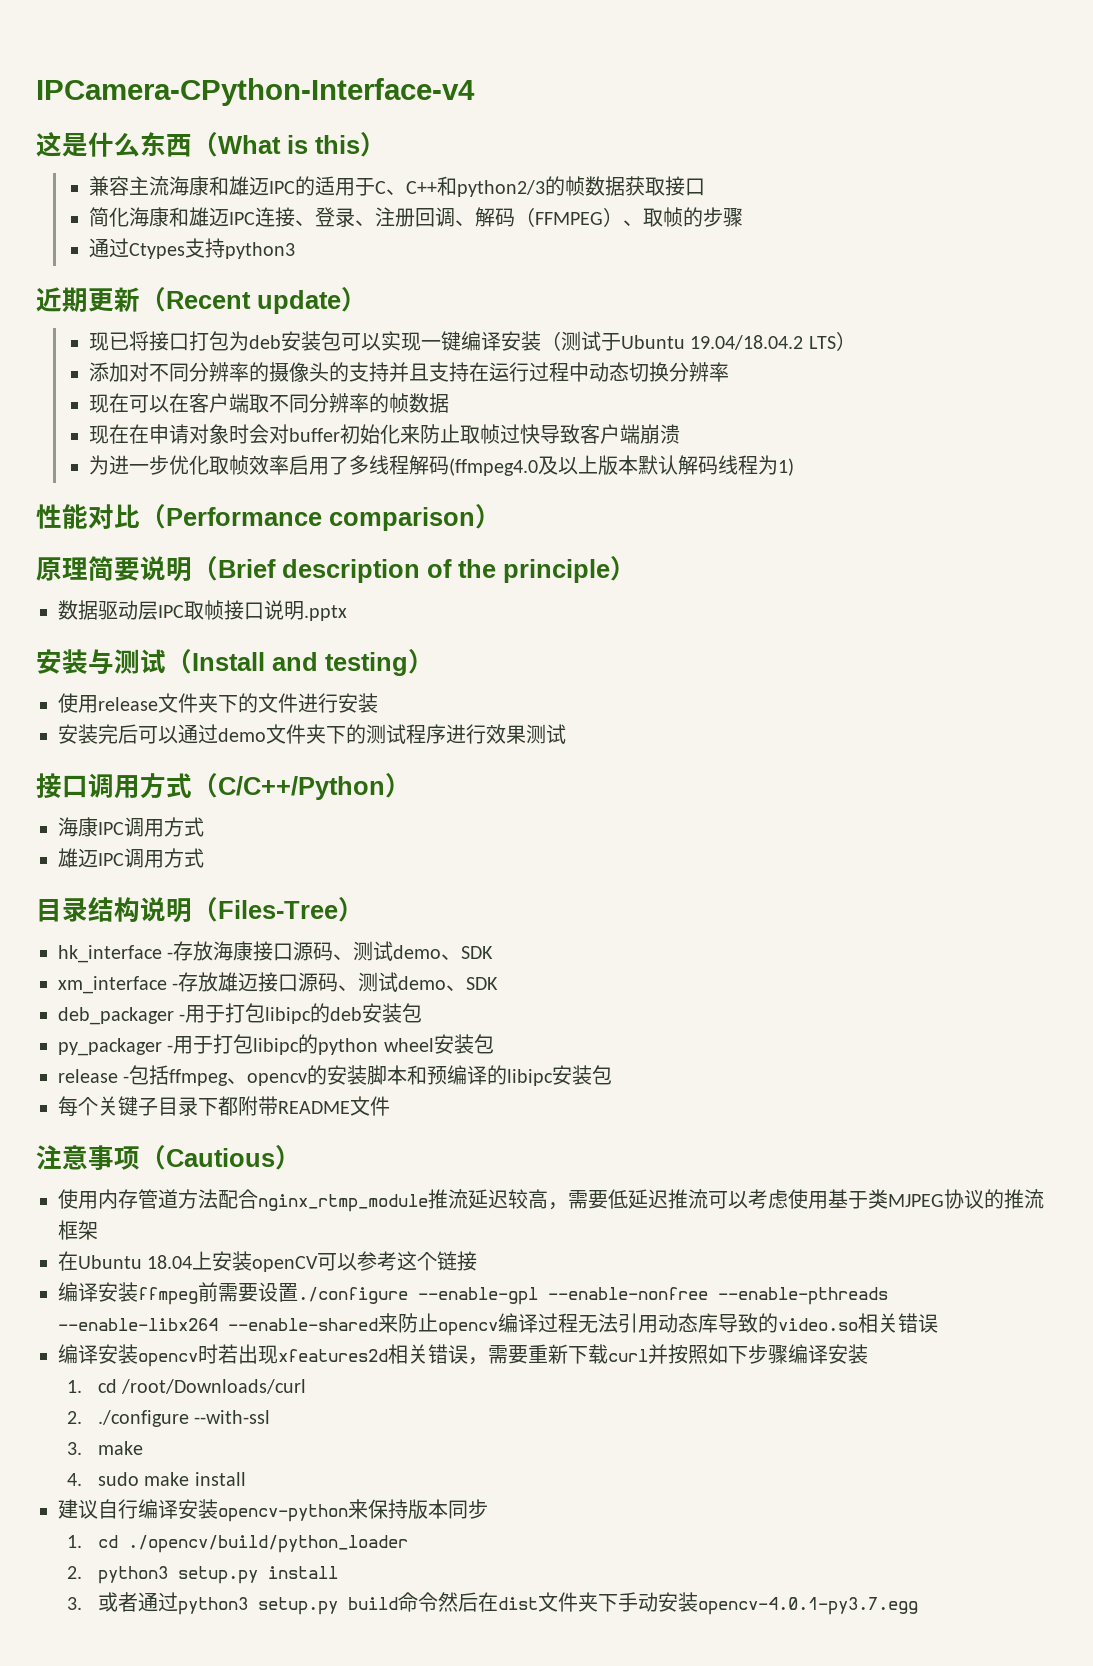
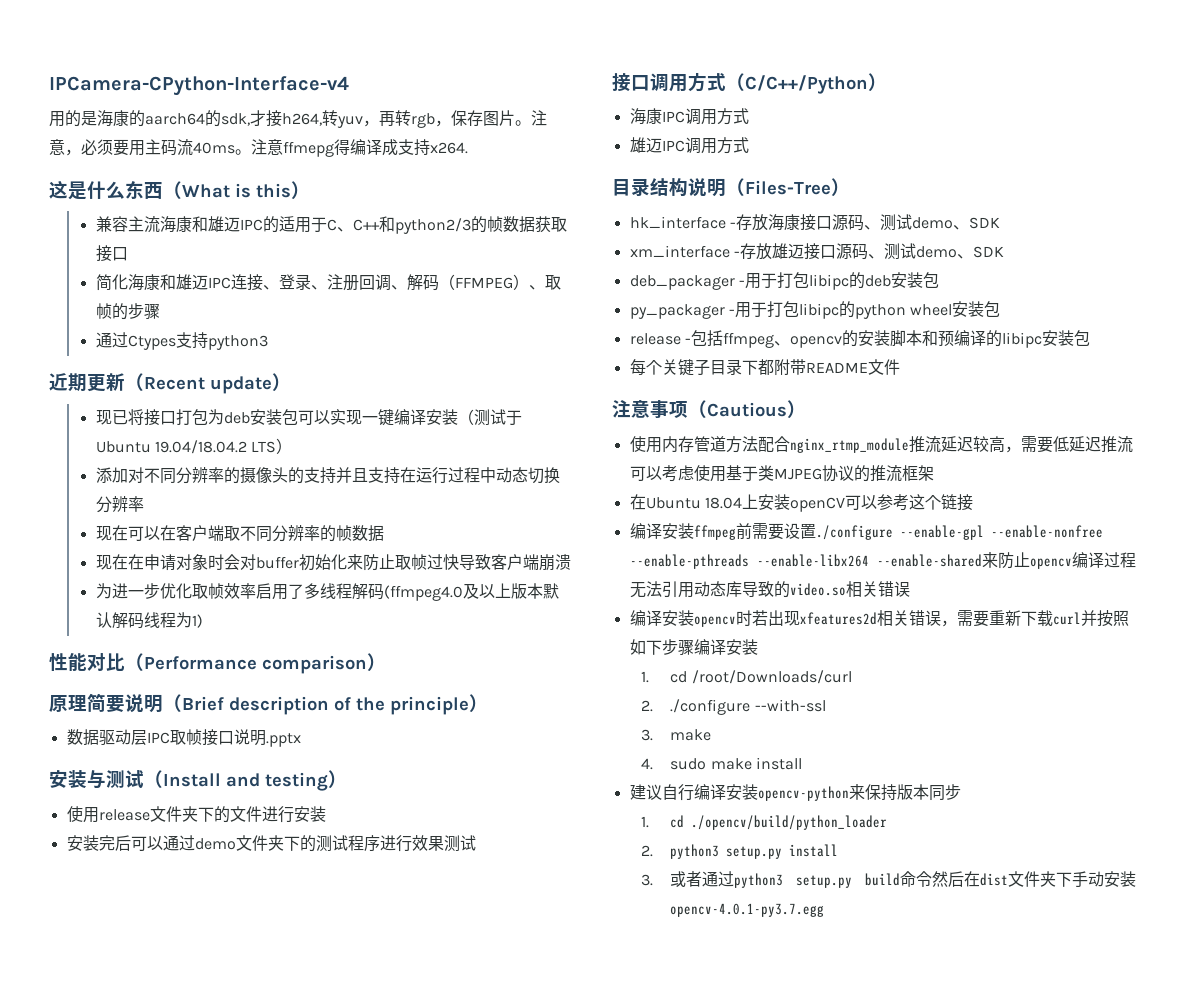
+ 用的是海康的aarch64的sdk,才接h264,转yuv，再转rgb，保存图片。注意，必须要用主码流40ms。注意ffmepg得编译成支持x264.

